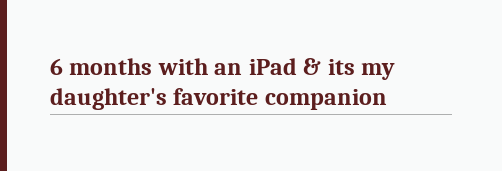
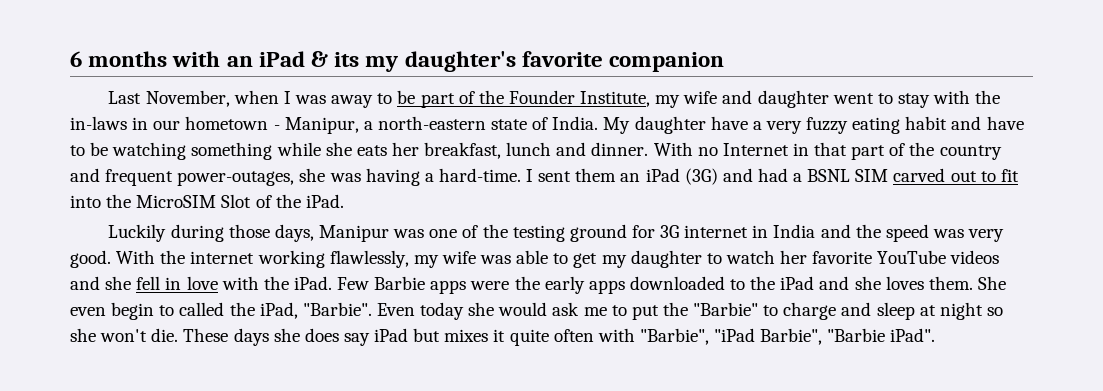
+ Last November, when I was away to be part of the Founder Institute, my wife and daughter went to stay with the in-laws in our hometown - Manipur, a north-eastern state of India. My daughter have a very fuzzy eating habit and have to be watching something while she eats her breakfast, lunch and dinner. With no Internet in that part of the country and frequent power-outages, she was having a hard-time. I sent them an iPad (3G) and had a BSNL SIM carved out to fit into the MicroSIM Slot of the iPad.
+ Luckily during those days, Manipur was one of the testing ground for 3G internet in India and the speed was very good. With the internet working flawlessly, my wife was able to get my daughter to watch her favorite YouTube videos and she fell in love with the iPad. Few Barbie apps were the early apps downloaded to the iPad and she loves them. She even begin to called the iPad, "Barbie". Even today she would ask me to put the "Barbie" to charge and sleep at night so she won't die. These days she does say iPad but mixes it quite often with "Barbie", "iPad Barbie", "Barbie iPad".

